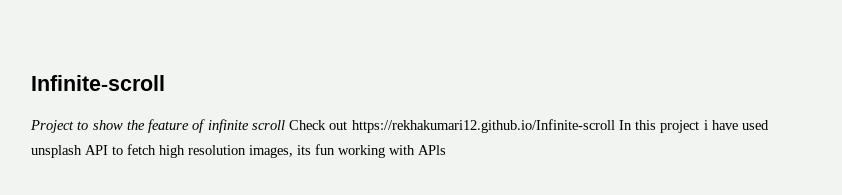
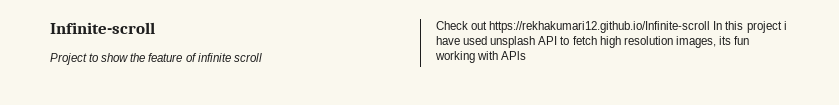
- Project to show the feature of infinite scroll Check out https://rekhakumari12.github.io/Infinite-scroll In this project i have used unsplash API to fetch high resolution images, its fun working with APls
+ Project to show the feature of infinite scroll
+ Check out https://rekhakumari12.github.io/Infinite-scroll In this project i have used unsplash API to fetch high resolution images, its fun working with APls

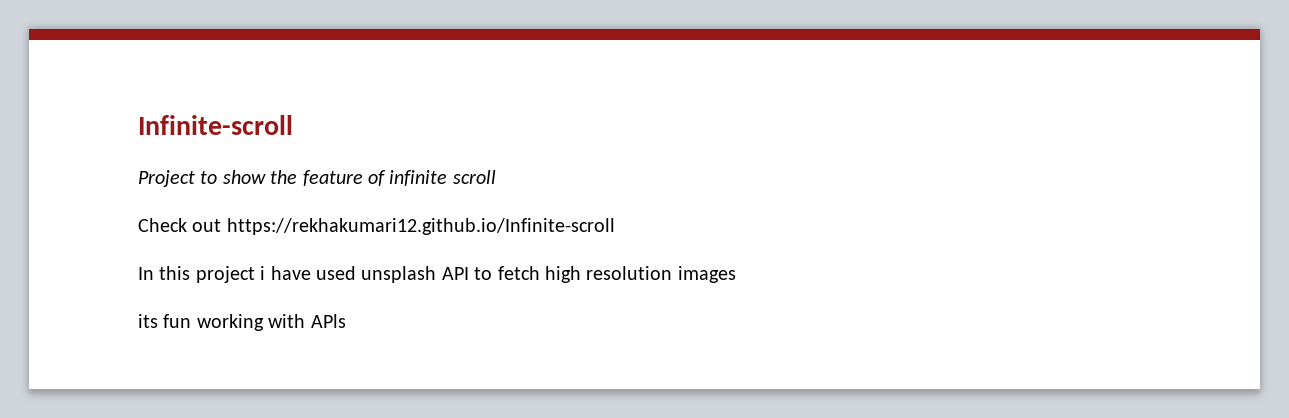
- Check out https://rekhakumari12.github.io/Infinite-scroll In this project i have used unsplash API to fetch high resolution images, its fun working with APls
+ Check out https://rekhakumari12.github.io/Infinite-scroll
+ In this project i have used unsplash API to fetch high resolution images
+ its fun working with APls

